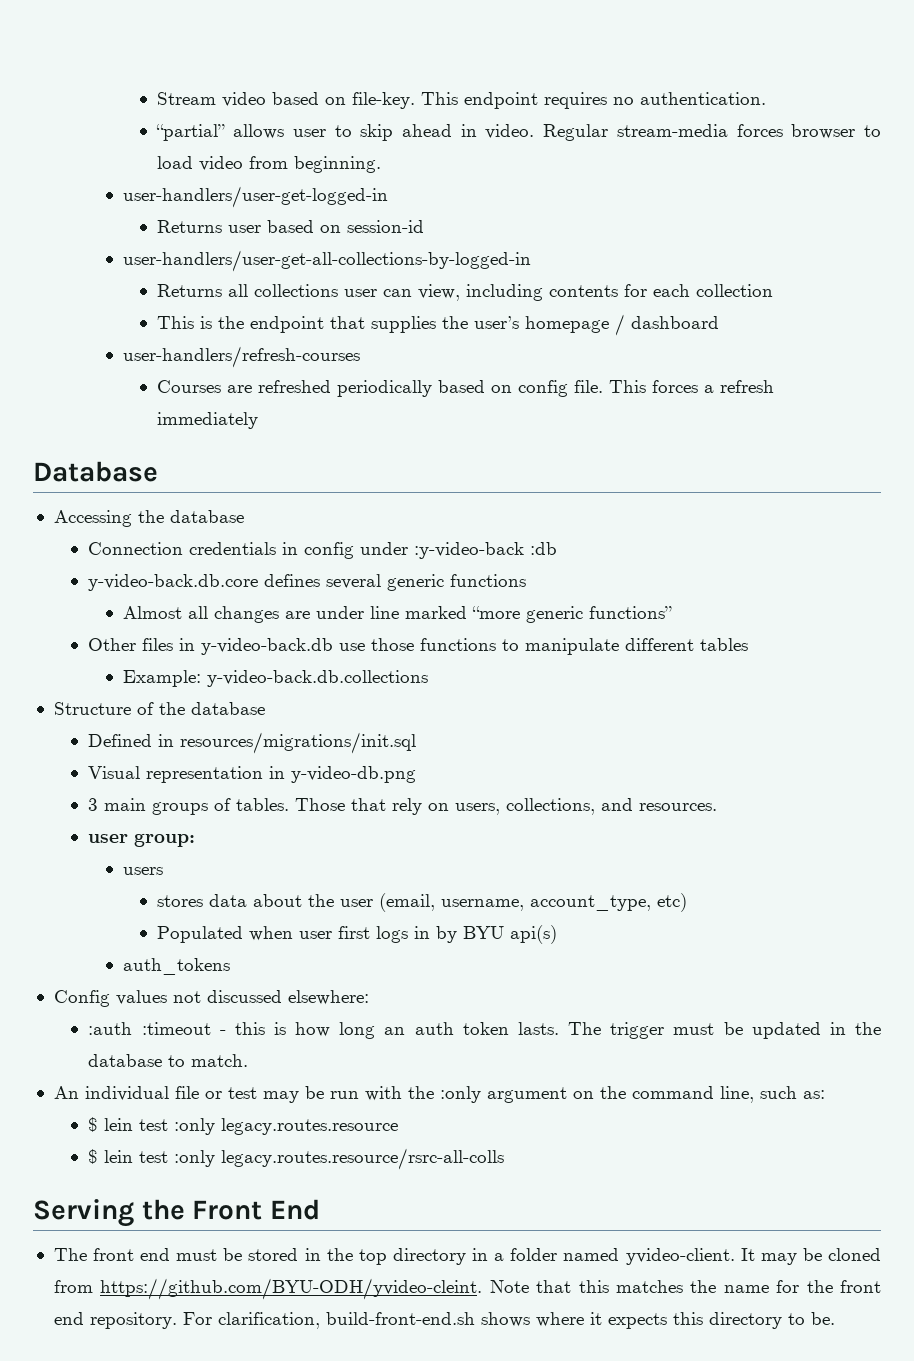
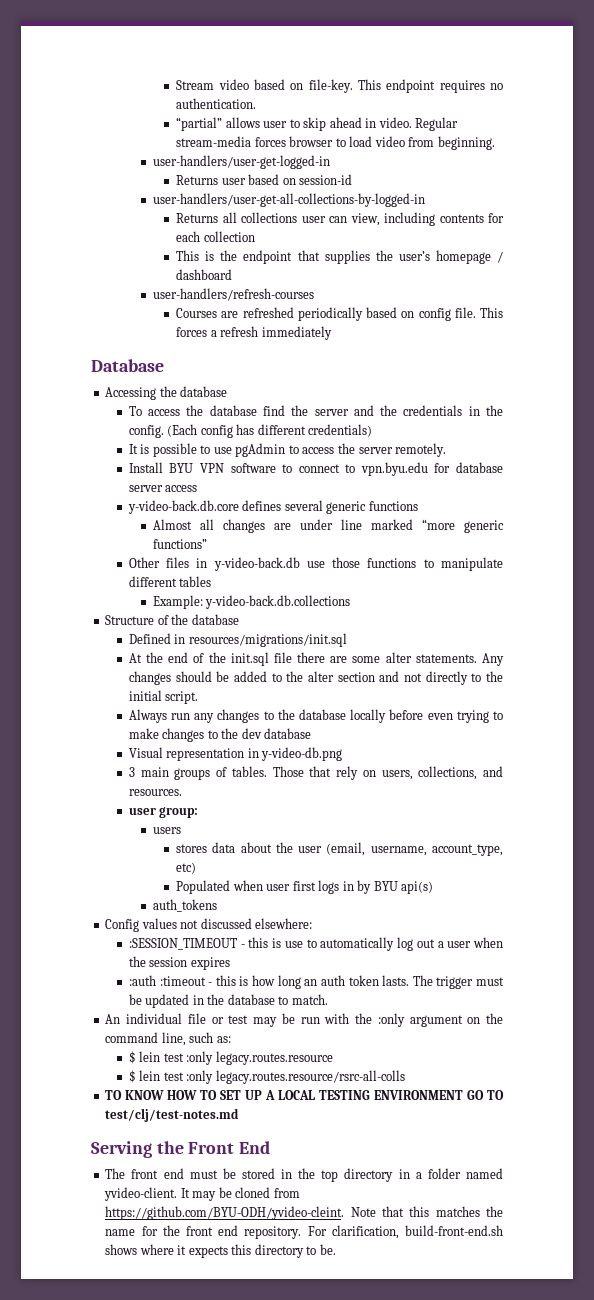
- Connection credentials in config under :y-video-back :db
+ To access the database find the server and the credentials in the config. (Each config has different credentials)
+ It is possible to use pgAdmin to access the server remotely.
+ Install BYU VPN software to connect to vpn.byu.edu for database server access
+ At the end of the init.sql file there are some alter statements. Any changes should be added to the alter section and not directly to the initial script.
+ Always run any changes to the database locally before even trying to make changes to the dev database
+ :SESSION_TIMEOUT - this is use to automatically log out a user when the session expires
+ TO KNOW HOW TO SET UP A LOCAL TESTING ENVIRONMENT GO TO test/clj/test-notes.md

